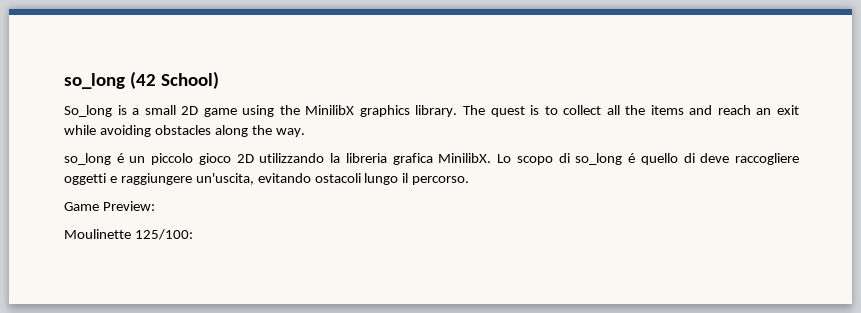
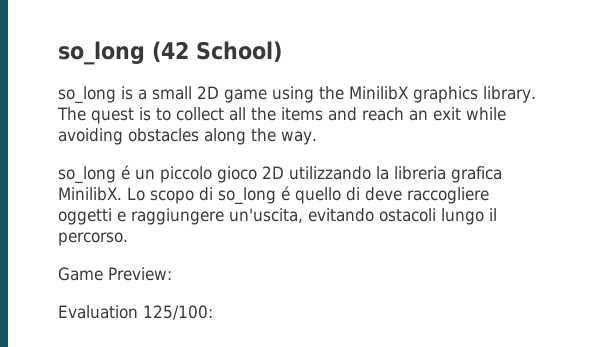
- So_long is a small 2D game using the MinilibX graphics library.
+ so_long is a small 2D game using the MinilibX graphics library.
- Moulinette 125/100:
+ Evaluation 125/100:

